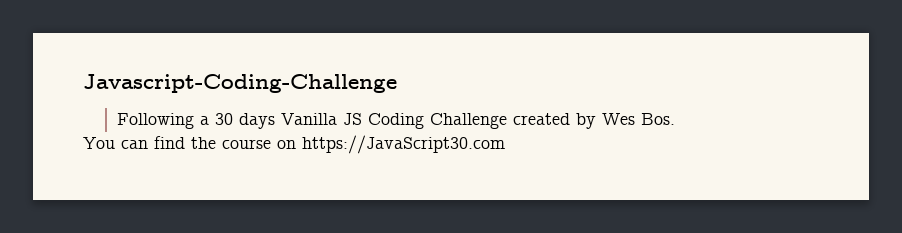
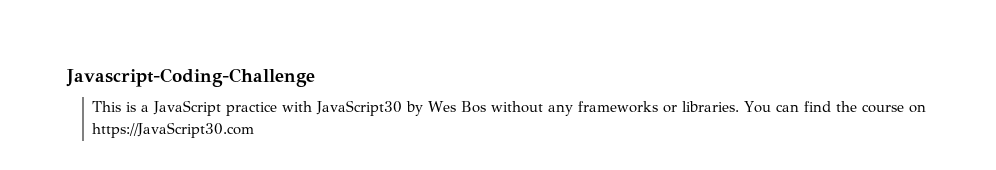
- Following a 30 days Vanilla JS Coding Challenge created by Wes Bos.
- You can find the course on https://JavaScript30.com
+ This is a JavaScript practice with JavaScript30 by Wes Bos without any frameworks or libraries. You can find the course on https://JavaScript30.com

